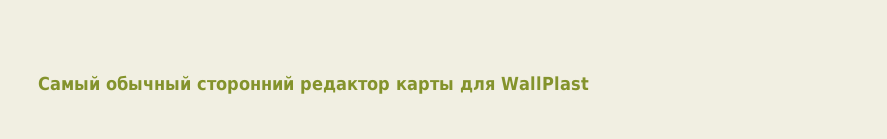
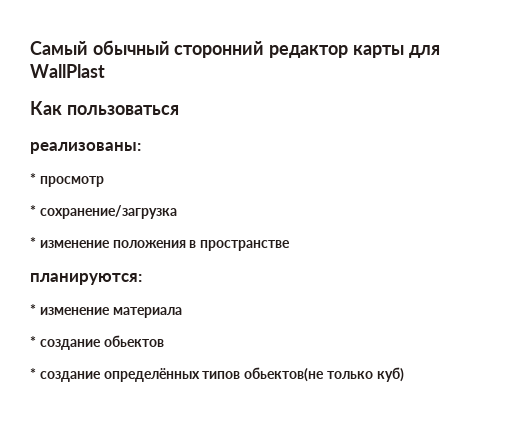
+ Как пользоваться
+ реализованы:
+ * просмотр
+ * сохранение/загрузка
+ * изменение положения в пространстве
+ планируются:
+ * изменение материала
+ * создание обьектов
+ * создание определённых типов обьектов(не только куб)

